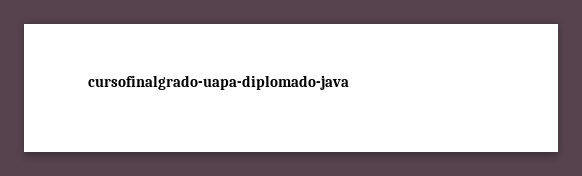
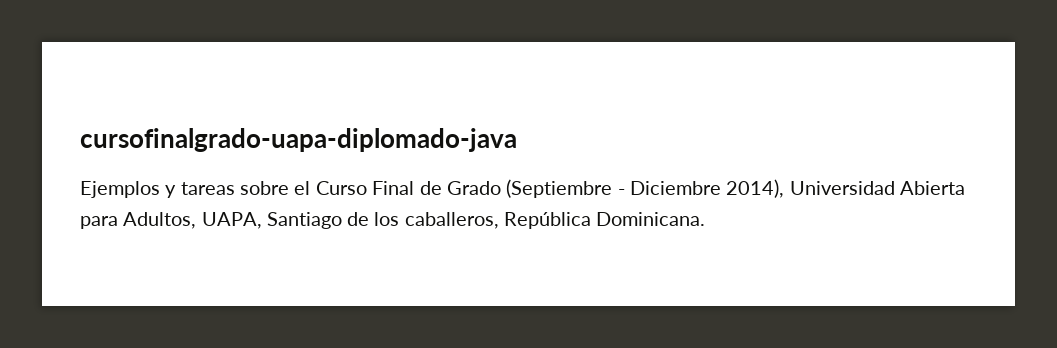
+ Ejemplos y tareas sobre el Curso Final de Grado (Septiembre - Diciembre 2014), Universidad Abierta para Adultos, UAPA, Santiago de los caballeros, República Dominicana.

